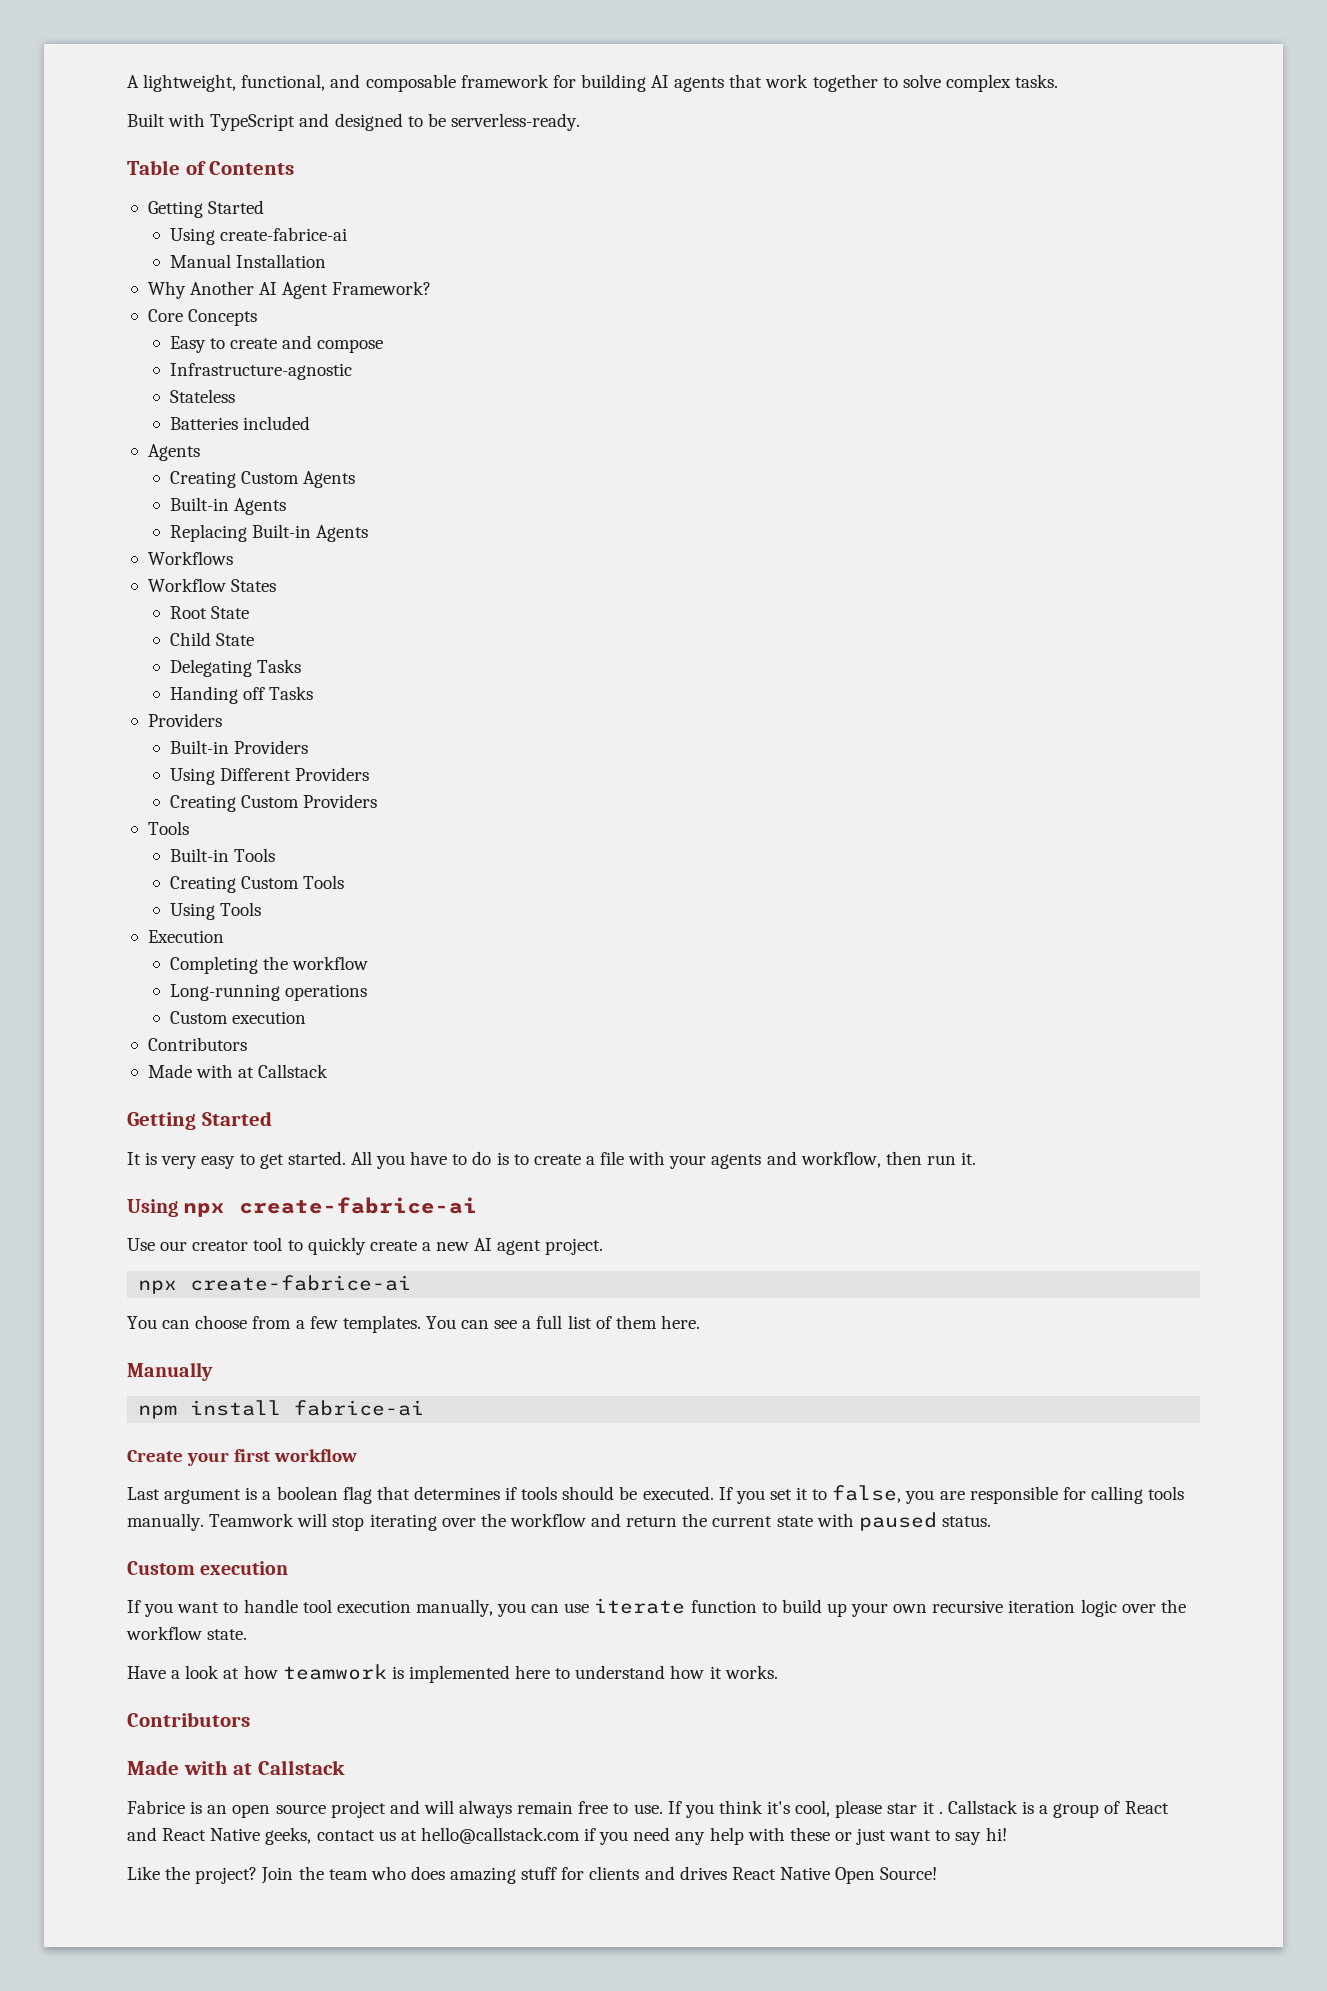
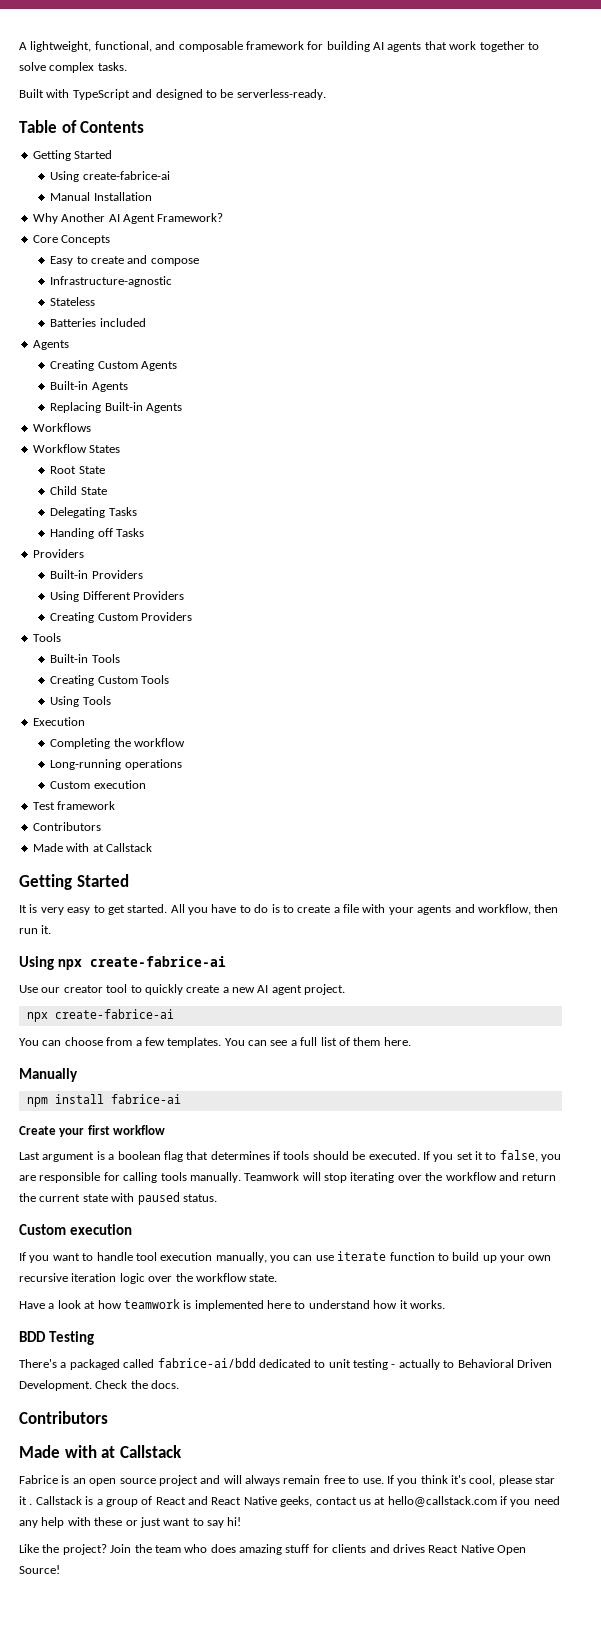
+ Test framework
+ BDD Testing
+ There's a packaged called fabrice-ai/bdd dedicated to unit testing - actually to Behavioral Driven Development. Check the docs.

